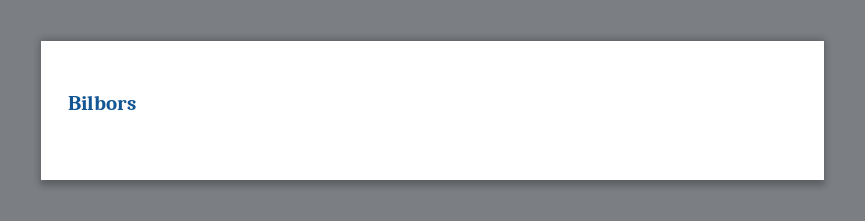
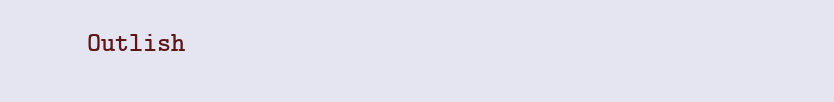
- Bilbors
+ Outlish

